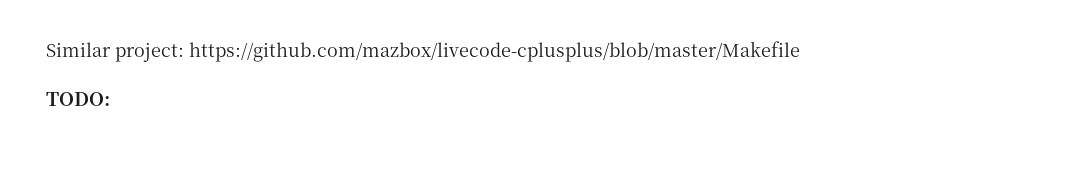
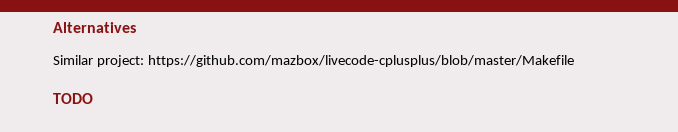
+ Alternatives
- TODO:
+ TODO

